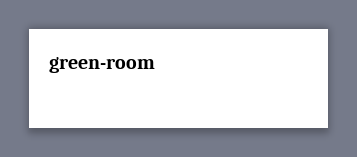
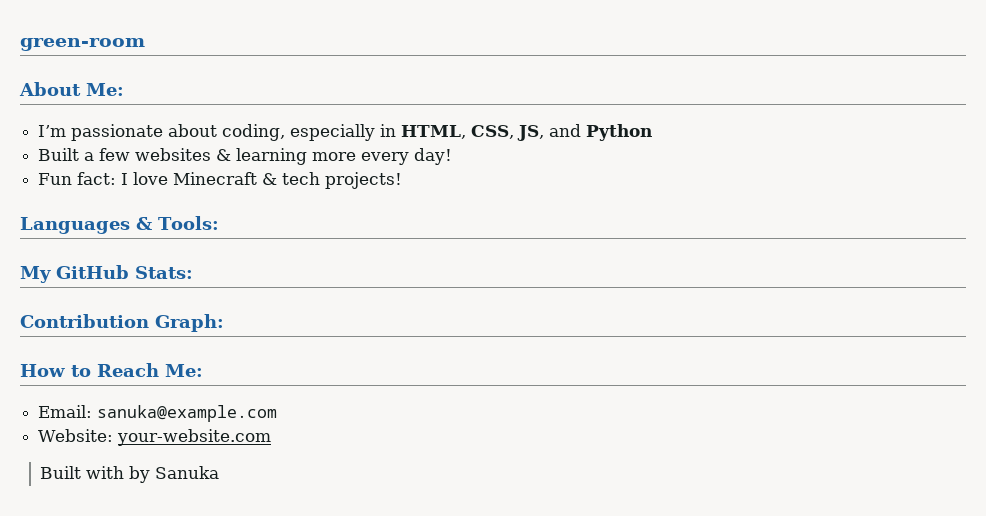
+ About Me:
+ I’m passionate about coding, especially in HTML, CSS, JS, and Python
+ Built a few websites & learning more every day!
+ Fun fact: I love Minecraft & tech projects!
+ Languages & Tools:
+ My GitHub Stats:
+ Contribution Graph:
+ How to Reach Me:
+ Email: sanuka@example.com
+ Website: your-website.com
+ Built with by Sanuka

